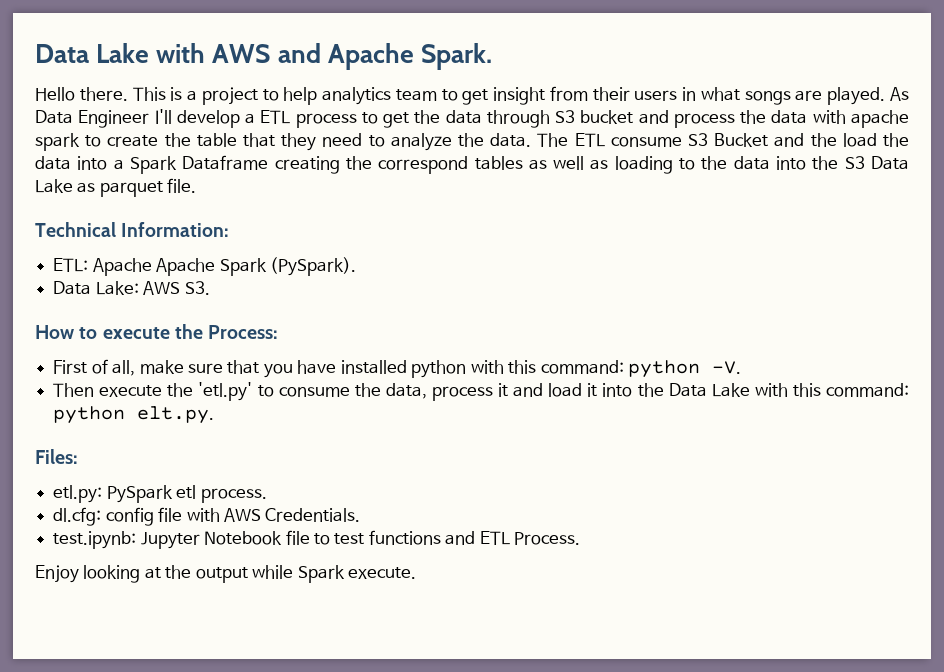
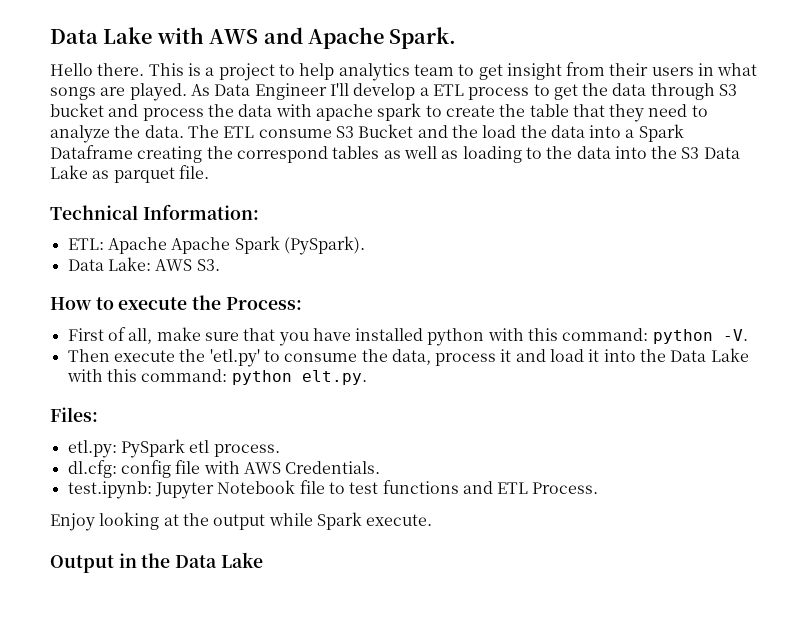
+ Output in the Data Lake

